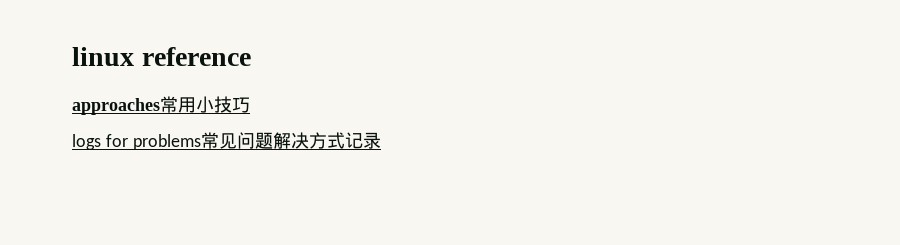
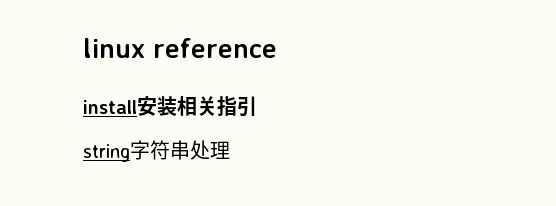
- approaches常用小技巧
- logs for problems常见问题解决方式记录
+ install安装相关指引
+ string字符串处理

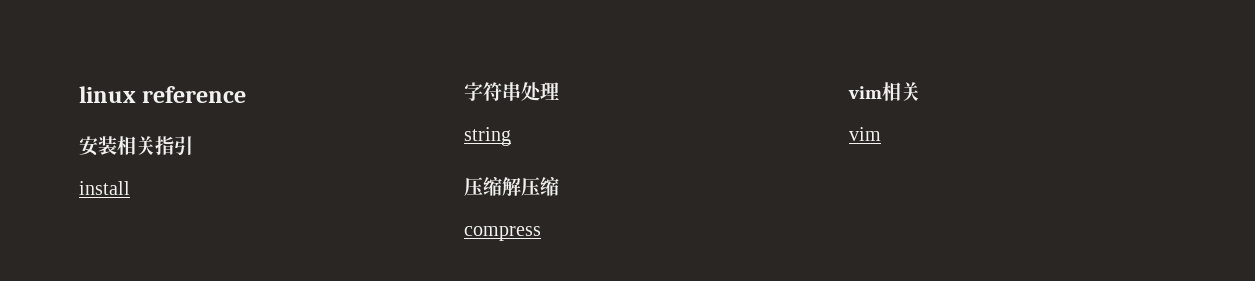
- install安装相关指引
+ 安装相关指引
- string字符串处理
+ install
+ 字符串处理
+ string
+ 压缩解压缩
+ compress
+ vim相关
+ vim

